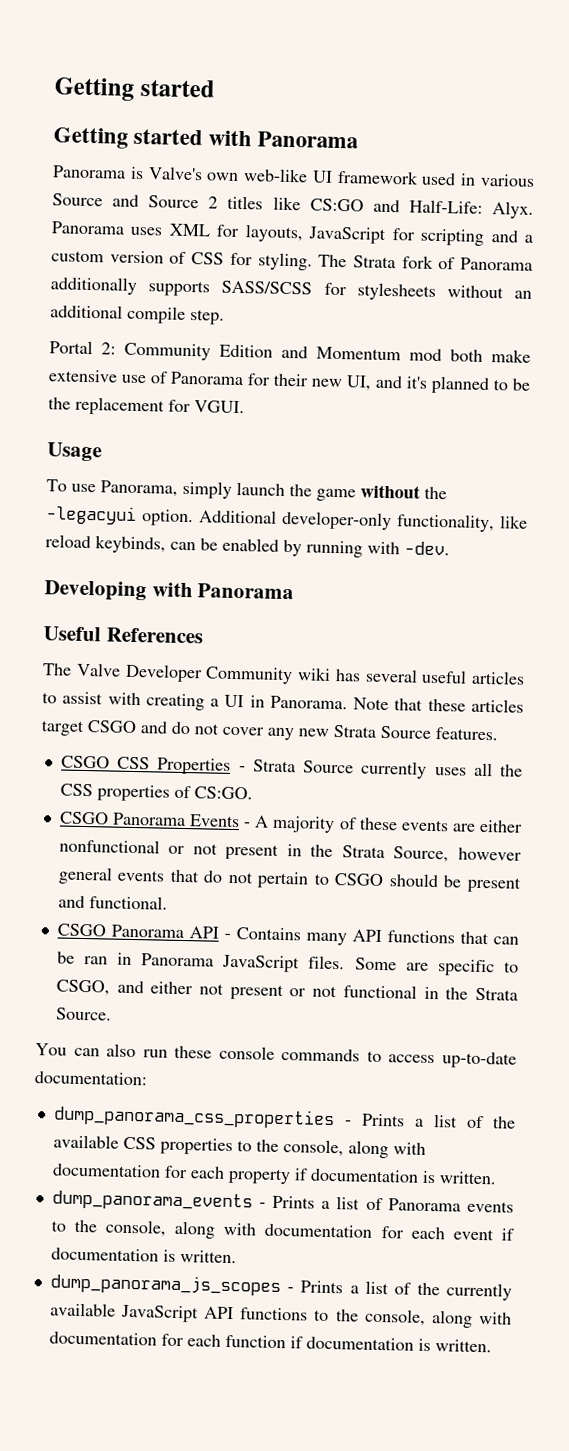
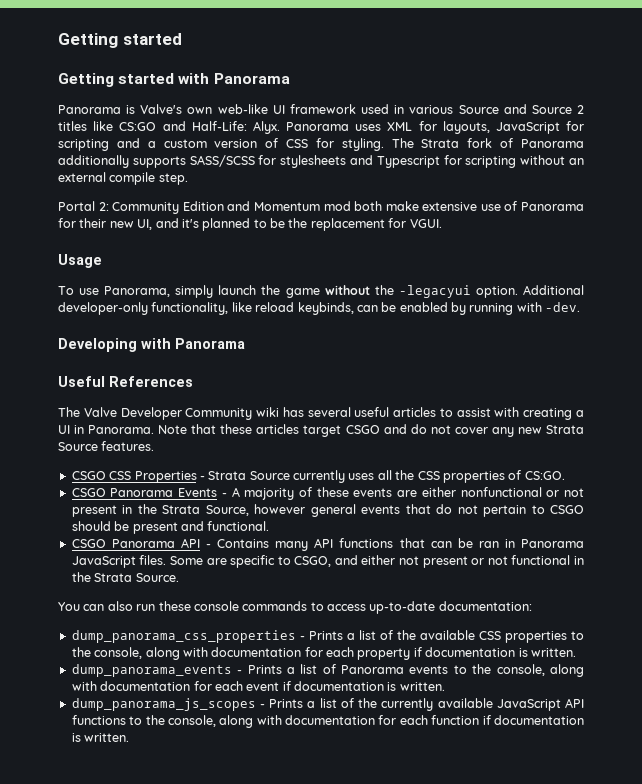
- The Strata fork of Panorama additionally supports SASS/SCSS for stylesheets without an additional compile step.
+ The Strata fork of Panorama additionally supports SASS/SCSS for stylesheets and Typescript for scripting without an external compile step.

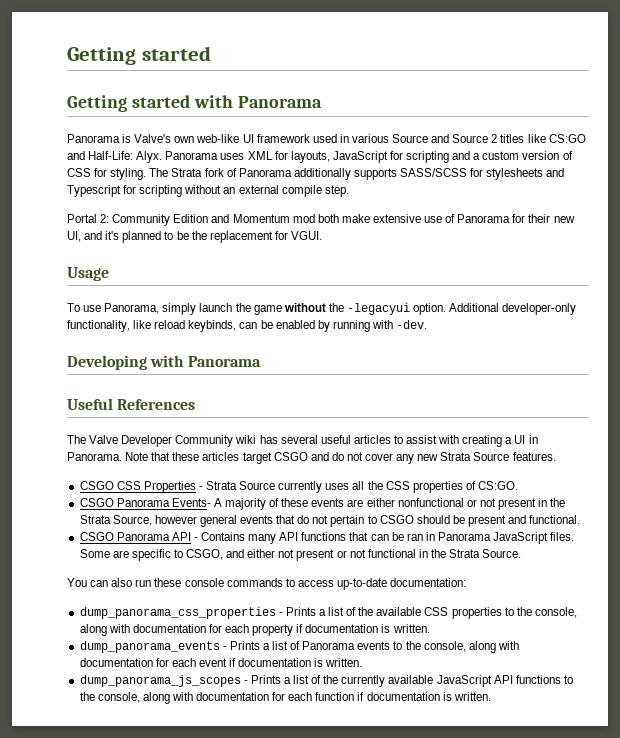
- CSGO Panorama Events - A majority of these events are either nonfunctional or not present in the Strata Source, however general events that do not pertain to CSGO should be present and functional.
+ CSGO Panorama Events- A majority of these events are either nonfunctional or not present in the Strata Source, however general events that do not pertain to CSGO should be present and functional.

